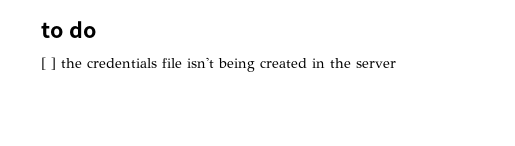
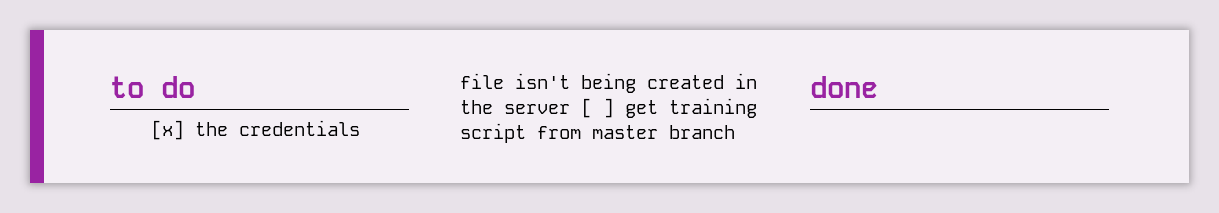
- [ ] the credentials file isn't being created in the server
+ [x] the credentials file isn't being created in the server [ ] get training script from master branch
+ done

